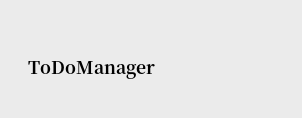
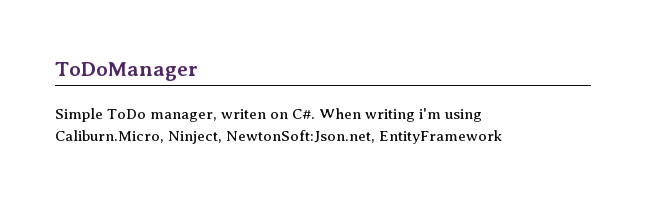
+ Simple ToDo manager, writen on C#. When writing i'm using Caliburn.Micro, Ninject, NewtonSoft:Json.net, EntityFramework

